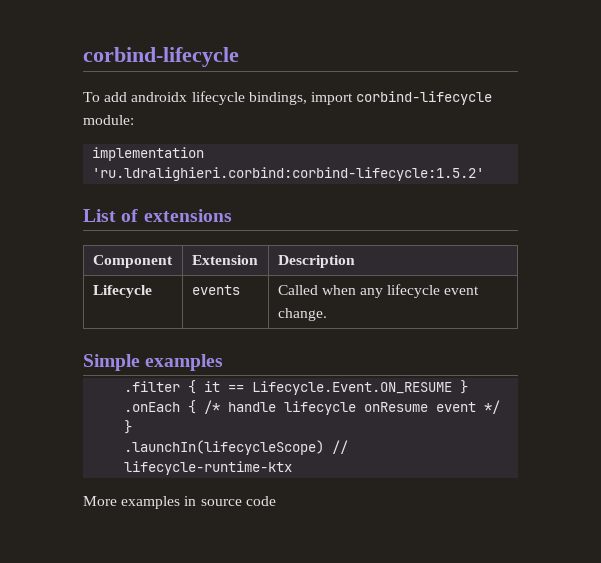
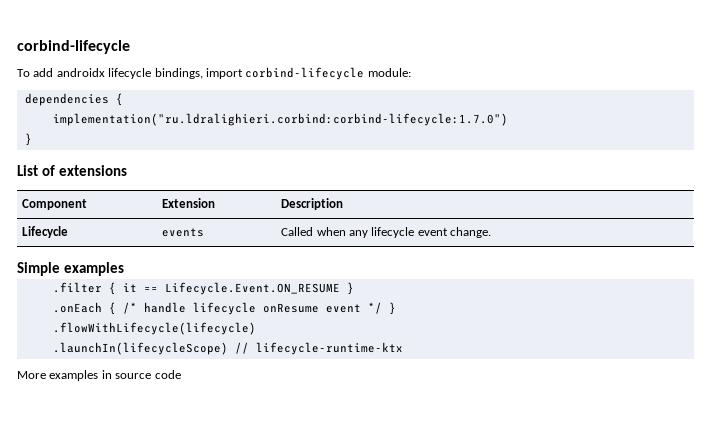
- implementation 'ru.ldralighieri.corbind:corbind-lifecycle:1.5.2'
+ dependencies {
+ implementation("ru.ldralighieri.corbind:corbind-lifecycle:1.7.0")
+ }
+ .flowWithLifecycle(lifecycle)

